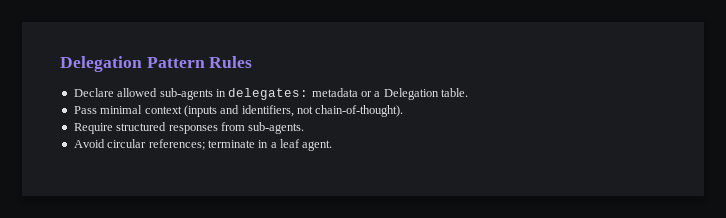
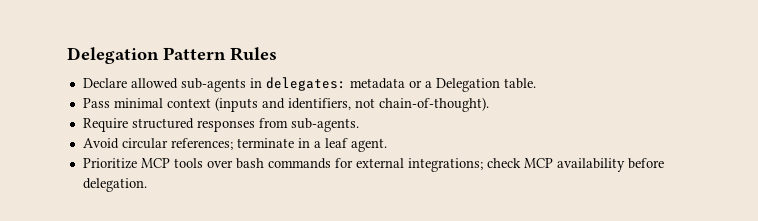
+ Prioritize MCP tools over bash commands for external integrations; check MCP availability before delegation.

